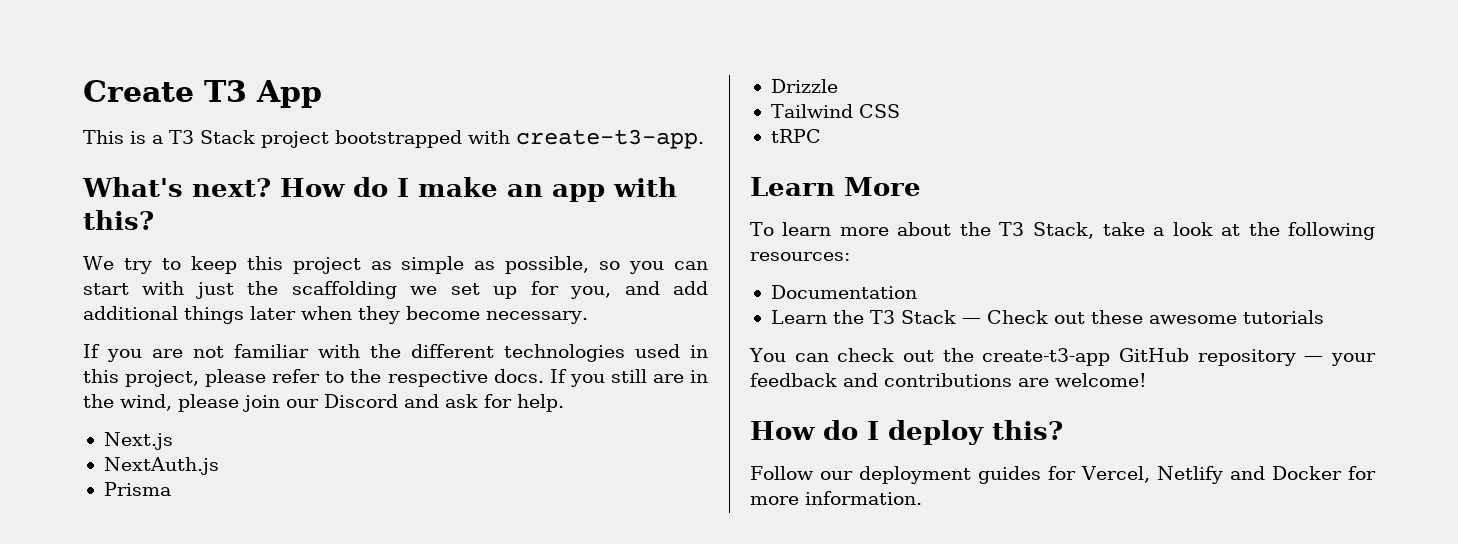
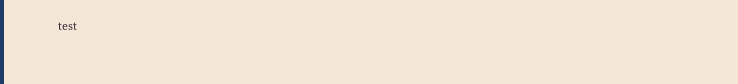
- Create T3 App
- This is a T3 Stack project bootstrapped with create-t3-app.
- What's next? How do I make an app with this?
- We try to keep this project as simple as possible, so you can start with just the scaffolding we set up for you, and add additional things later when they become necessary.
- If you are not familiar with the different technologies used in this project, please refer to the respective docs. If you still are in the wind, please join our Discord and ask for help.
- Next.js
- NextAuth.js
- Prisma
- Drizzle
- Tailwind CSS
- tRPC
- Learn More
- To learn more about the T3 Stack, take a look at the following resources:
- Documentation
- Learn the T3 Stack — Check out these awesome tutorials
- You can check out the create-t3-app GitHub repository — your feedback and contributions are welcome!
- How do I deploy this?
- Follow our deployment guides for Vercel, Netlify and Docker for more information.
+ test

